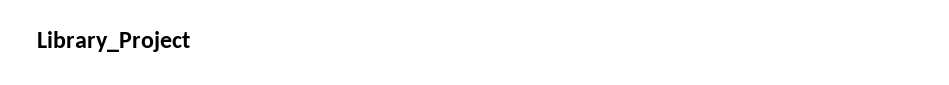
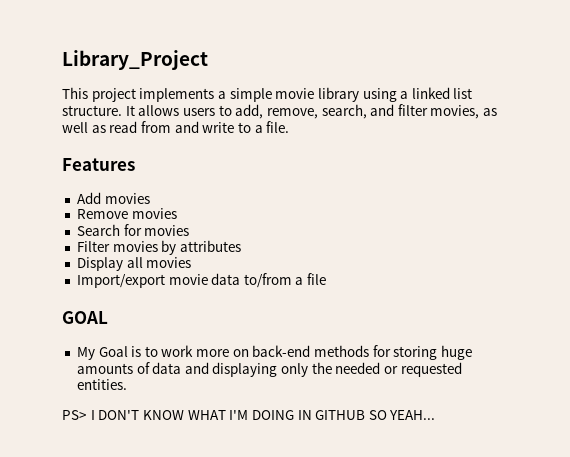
+ This project implements a simple movie library using a linked list structure. It allows users to add, remove, search, and filter movies, as well as read from and write to a file.
+ Features
+ Add movies
+ Remove movies
+ Search for movies
+ Filter movies by attributes
+ Display all movies
+ Import/export movie data to/from a file
+ GOAL
+ My Goal is to work more on back-end methods for storing huge amounts of data and displaying only the needed or requested entities.
+ PS> I DON'T KNOW WHAT I'M DOING IN GITHUB SO YEAH...

